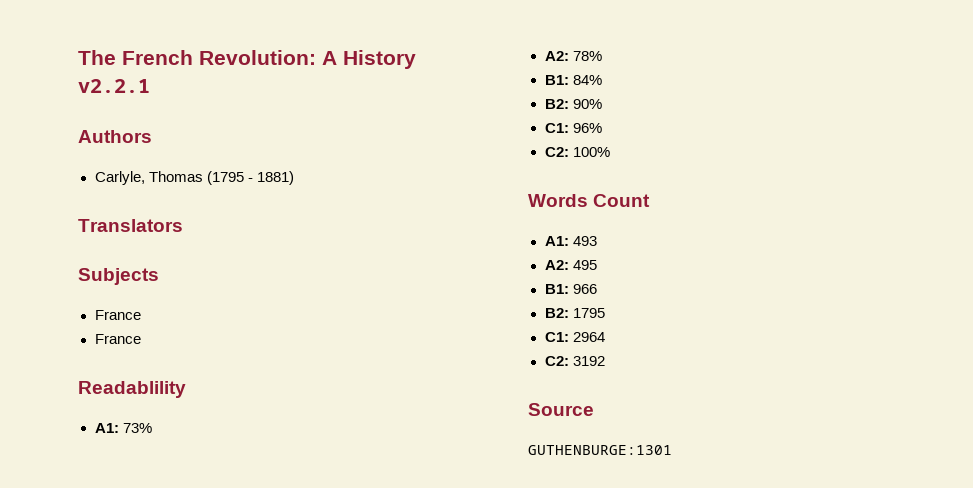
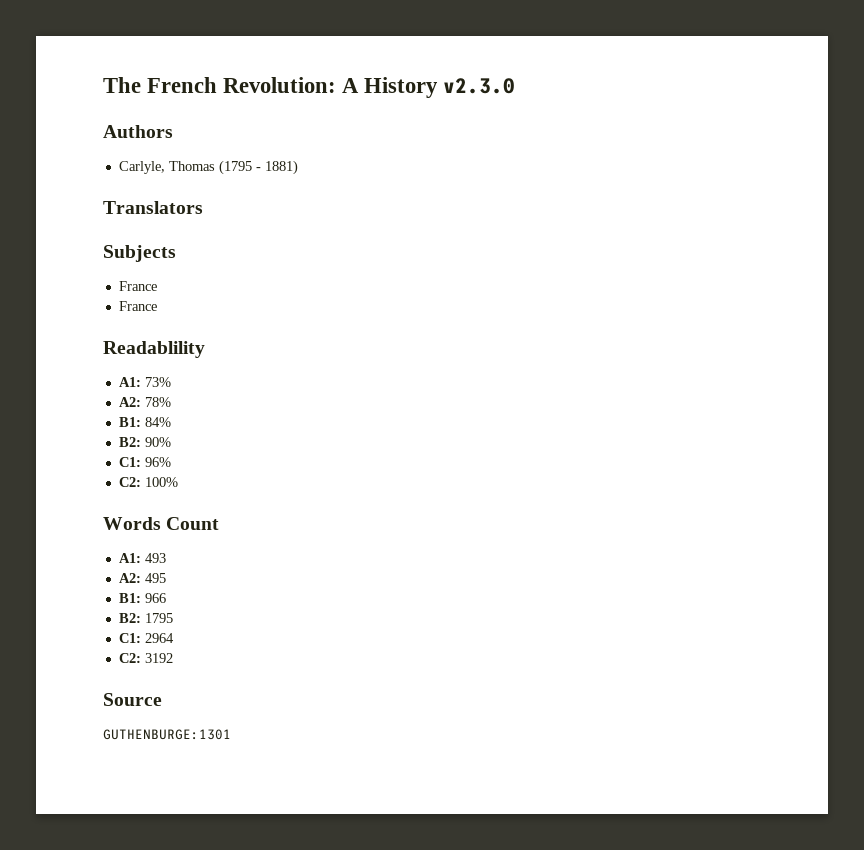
- The French Revolution: A History v2.2.1
+ The French Revolution: A History v2.3.0

